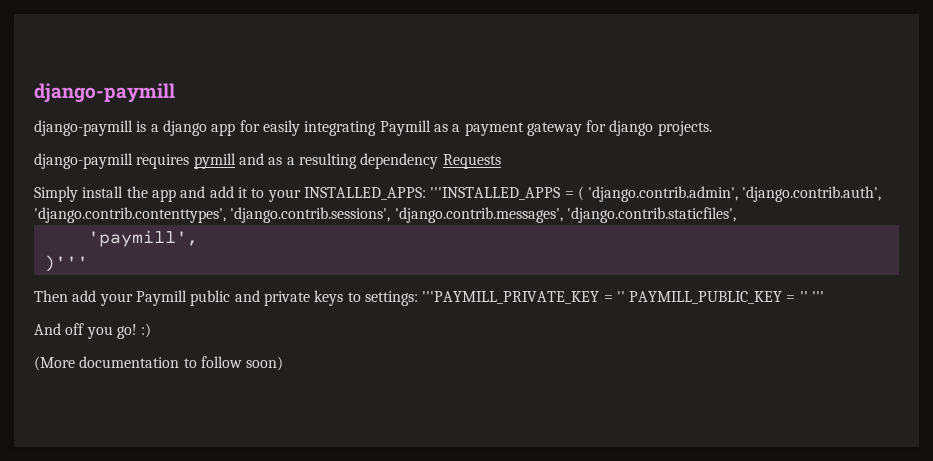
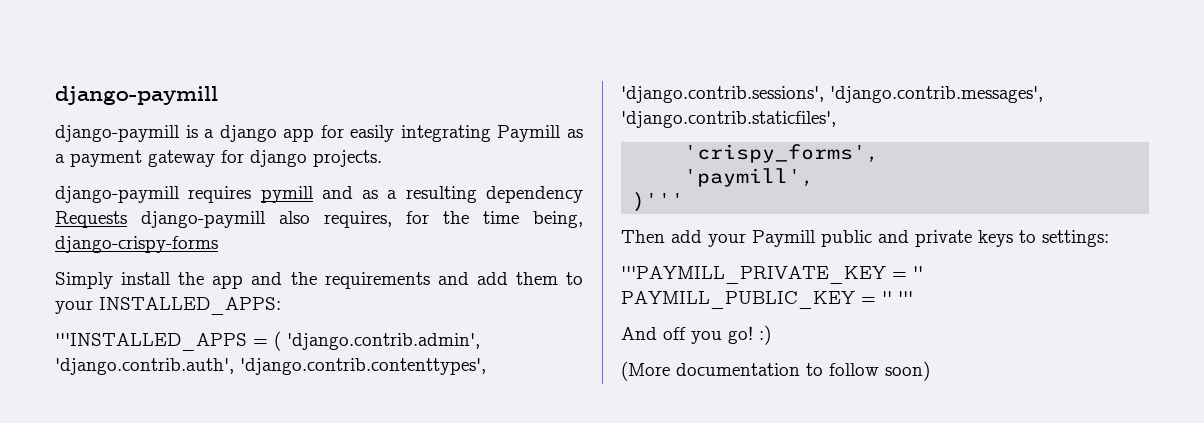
- django-paymill requires pymill and as a resulting dependency Requests
+ django-paymill requires pymill and as a resulting dependency Requests django-paymill also requires, for the time being, django-crispy-forms
- Simply install the app and add it to your INSTALLED_APPS: '''INSTALLED_APPS = ( 'django.contrib.admin', 'django.contrib.auth', 'django.contrib.contenttypes', 'django.contrib.sessions', 'django.contrib.messages', 'django.contrib.staticfiles',
+ Simply install the app and the requirements and add them to your INSTALLED_APPS:
+ '''INSTALLED_APPS = ( 'django.contrib.admin', 'django.contrib.auth', 'django.contrib.contenttypes', 'django.contrib.sessions', 'django.contrib.messages', 'django.contrib.staticfiles',
+ 'crispy_forms',
- Then add your Paymill public and private keys to settings: '''PAYMILL_PRIVATE_KEY = '' PAYMILL_PUBLIC_KEY = '' '''
+ Then add your Paymill public and private keys to settings:
+ '''PAYMILL_PRIVATE_KEY = '' PAYMILL_PUBLIC_KEY = '' '''

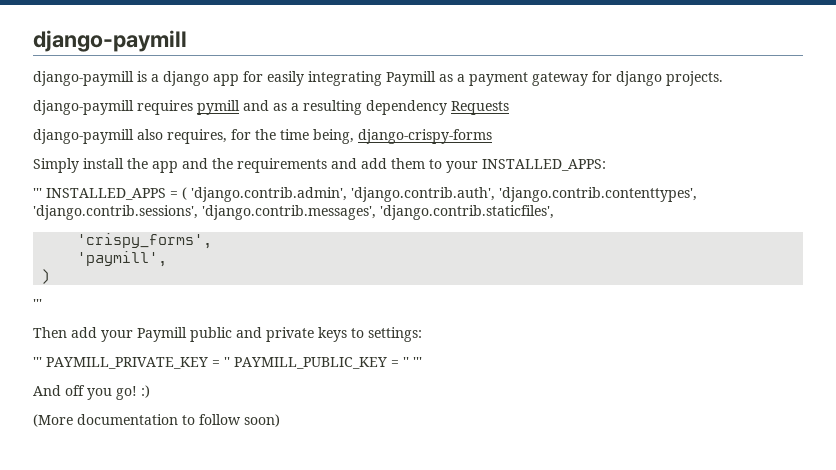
- django-paymill requires pymill and as a resulting dependency Requests django-paymill also requires, for the time being, django-crispy-forms
+ django-paymill requires pymill and as a resulting dependency Requests
+ django-paymill also requires, for the time being, django-crispy-forms
- '''INSTALLED_APPS = ( 'django.contrib.admin', 'django.contrib.auth', 'django.contrib.contenttypes', 'django.contrib.sessions', 'django.contrib.messages', 'django.contrib.staticfiles',
+ ''' INSTALLED_APPS = ( 'django.contrib.admin', 'django.contrib.auth', 'django.contrib.contenttypes', 'django.contrib.sessions', 'django.contrib.messages', 'django.contrib.staticfiles',
- )'''
+ )
+ '''
- '''PAYMILL_PRIVATE_KEY = '' PAYMILL_PUBLIC_KEY = '' '''
+ ''' PAYMILL_PRIVATE_KEY = '' PAYMILL_PUBLIC_KEY = '' '''

